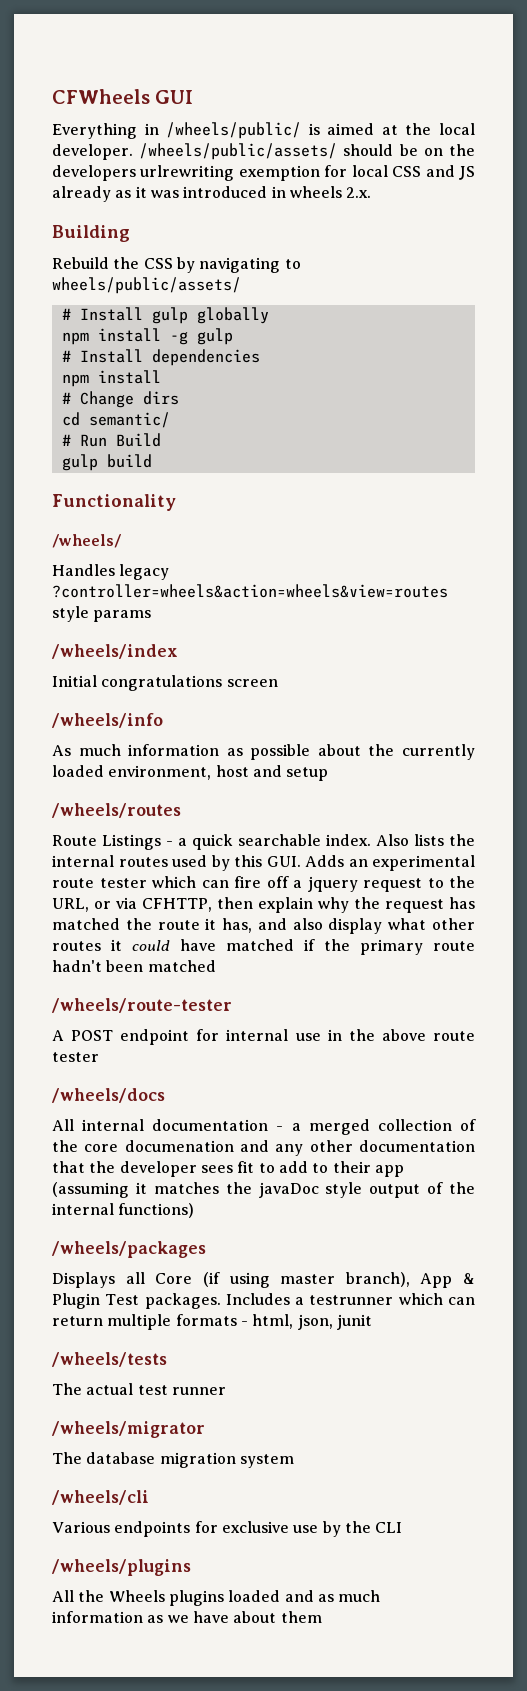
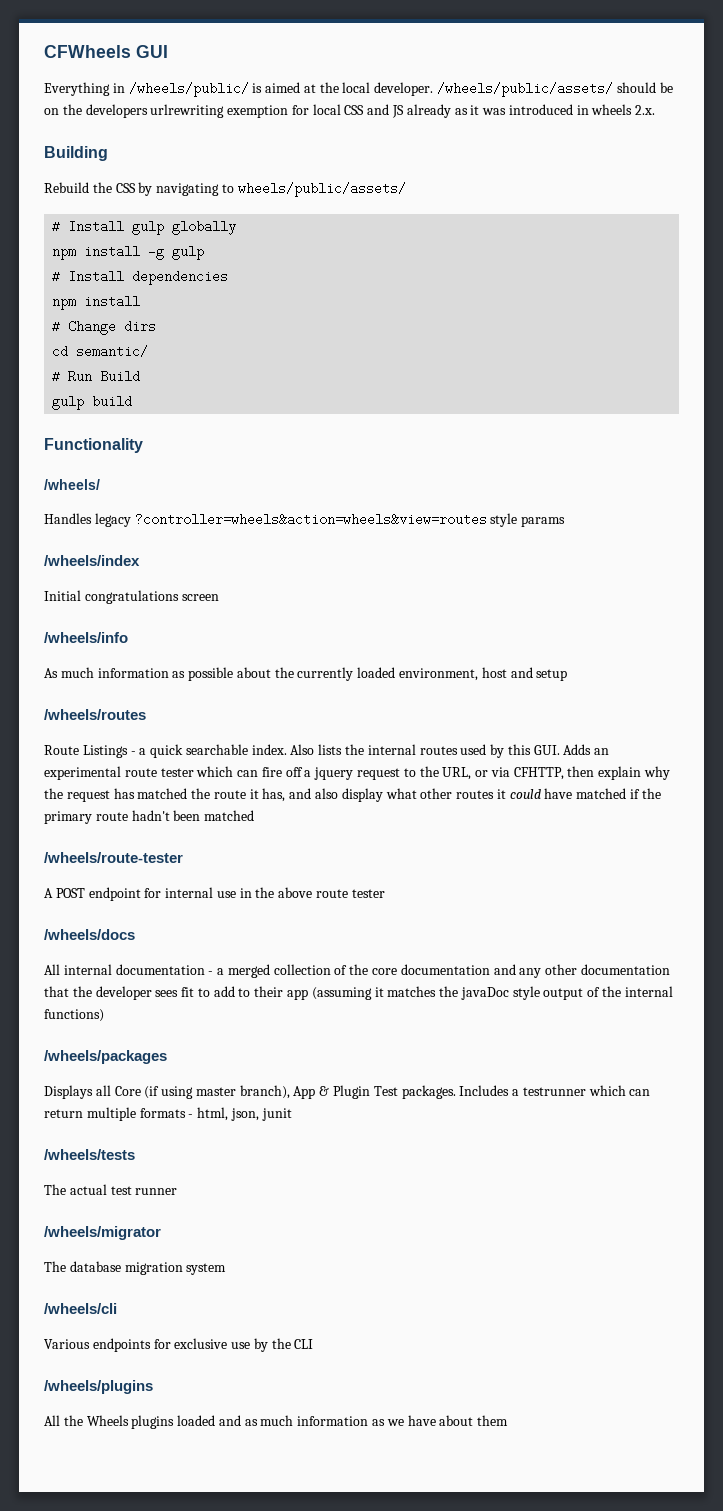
- All internal documentation - a merged collection of the core documenation and any other documentation that the developer sees fit to add to their app (assuming it matches the javaDoc style output of the internal functions)
+ All internal documentation - a merged collection of the core documentation and any other documentation that the developer sees fit to add to their app (assuming it matches the javaDoc style output of the internal functions)

